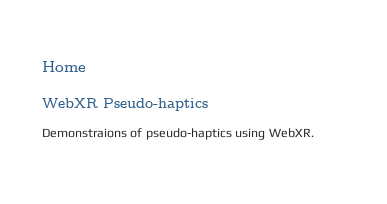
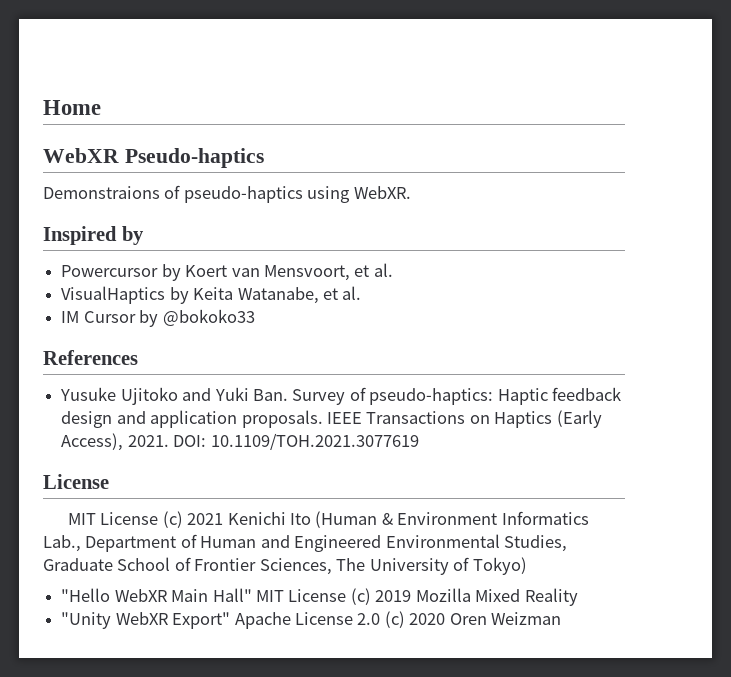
+ Inspired by
+ Powercursor by Koert van Mensvoort, et al.
+ VisualHaptics by Keita Watanabe, et al.
+ IM Cursor by @bokoko33
+ References
+ Yusuke Ujitoko and Yuki Ban. Survey of pseudo-haptics: Haptic feedback design and application proposals. IEEE Transactions on Haptics (Early Access), 2021. DOI: 10.1109/TOH.2021.3077619
+ License
+ MIT License (c) 2021 Kenichi Ito (Human & Environment Informatics Lab., Department of Human and Engineered Environmental Studies, Graduate School of Frontier Sciences, The University of Tokyo)
+ "Hello WebXR Main Hall" MIT License (c) 2019 Mozilla Mixed Reality
+ "Unity WebXR Export" Apache License 2.0 (c) 2020 Oren Weizman

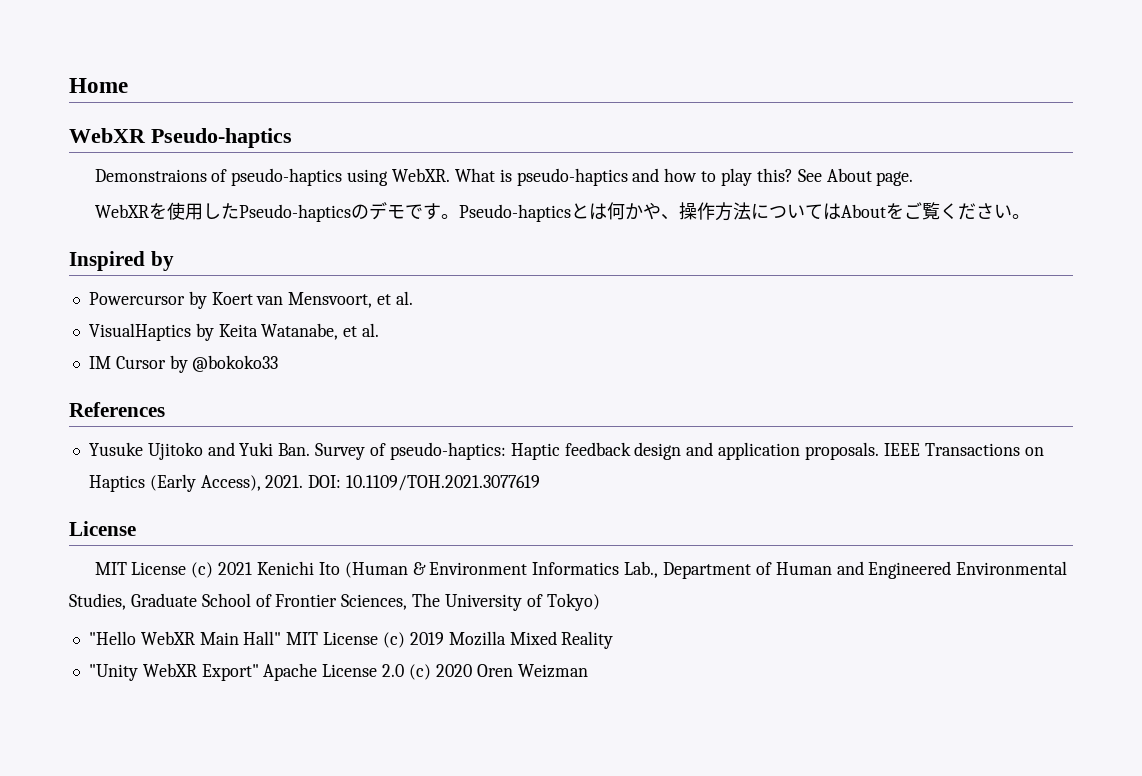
+ What is pseudo-haptics and how to play this? See About page.
+ WebXRを使用したPseudo-hapticsのデモです。Pseudo-hapticsとは何かや、操作方法についてはAboutをご覧ください。

